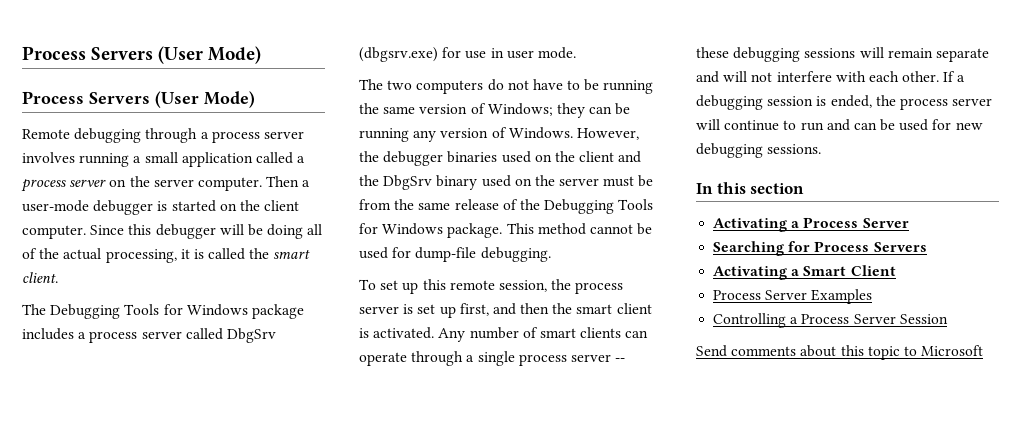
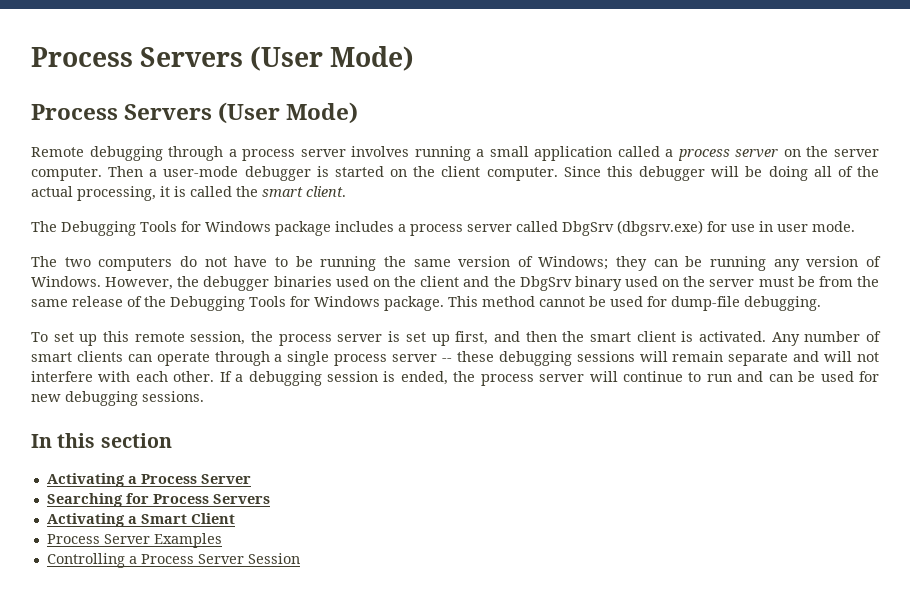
- Send comments about this topic to Microsoft

